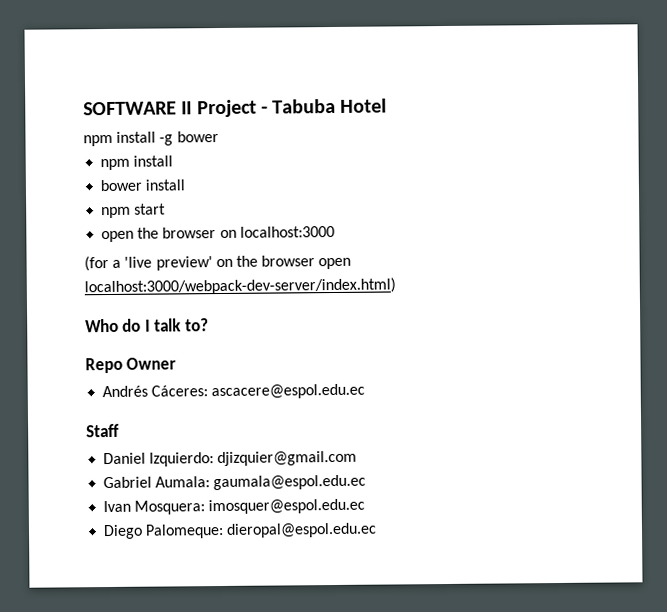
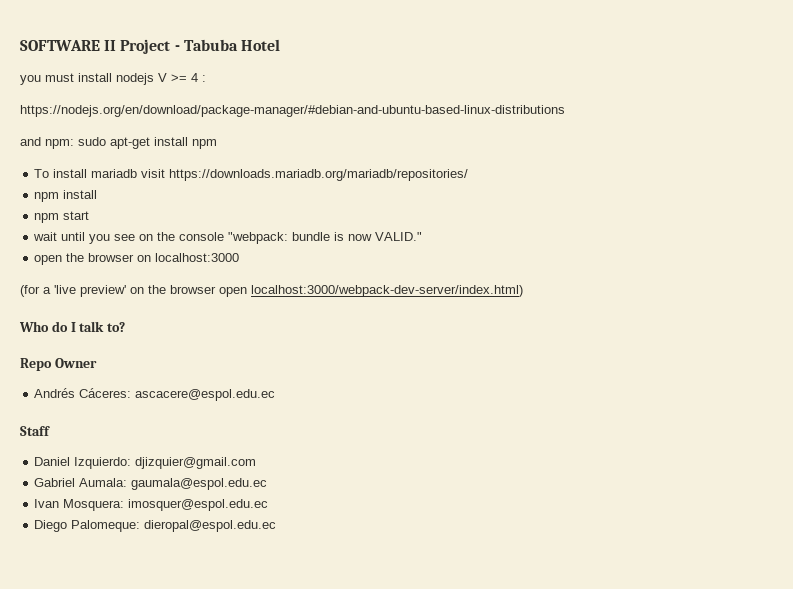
- npm install -g bower
+ you must install nodejs V >= 4 :
+ https://nodejs.org/en/download/package-manager/#debian-and-ubuntu-based-linux-distributions
+ and npm: sudo apt-get install npm
+ To install mariadb visit https://downloads.mariadb.org/mariadb/repositories/
  npm install
- bower install
+ wait until you see on the console "webpack: bundle is now VALID."

